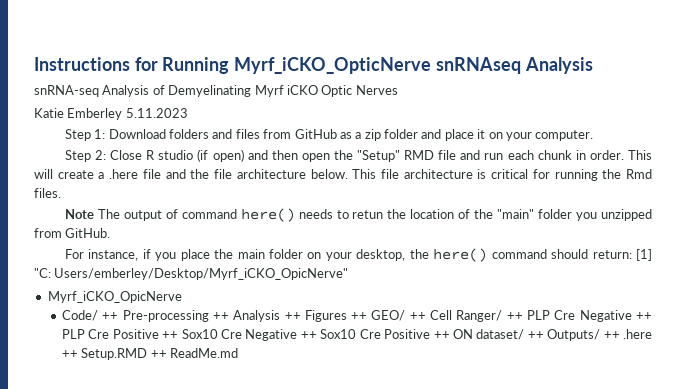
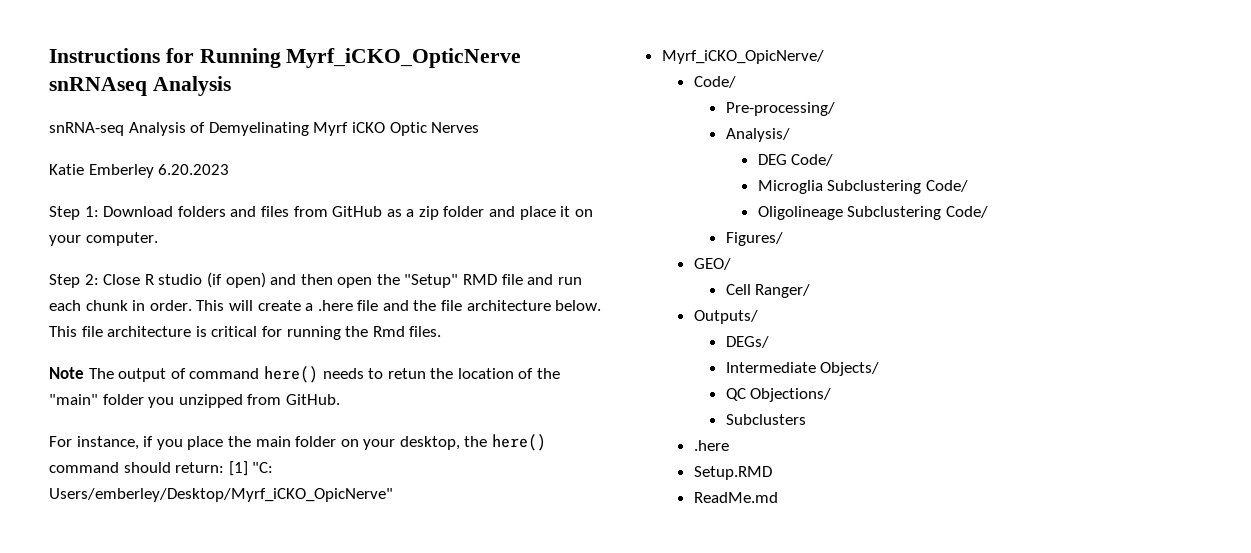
- Katie Emberley 5.11.2023
+ Katie Emberley 6.20.2023
- Myrf_iCKO_OpicNerve
- Code/ ++ Pre-processing ++ Analysis ++ Figures ++ GEO/ ++ Cell Ranger/ ++ PLP Cre Negative ++ PLP Cre Positive ++ Sox10 Cre Negative ++ Sox10 Cre Positive ++ ON dataset/ ++ Outputs/ ++ .here ++ Setup.RMD ++ ReadMe.md
+ Myrf_iCKO_OpicNerve/
+ Code/
+ Pre-processing/
+ Analysis/
+ DEG Code/
+ Microglia Subclustering Code/
+ Oligolineage Subclustering Code/
+ Figures/
+ GEO/
+ Cell Ranger/
+ Outputs/
+ DEGs/
+ Intermediate Objects/
+ QC Objections/
+ Subclusters
+ .here
+ Setup.RMD
+ ReadMe.md

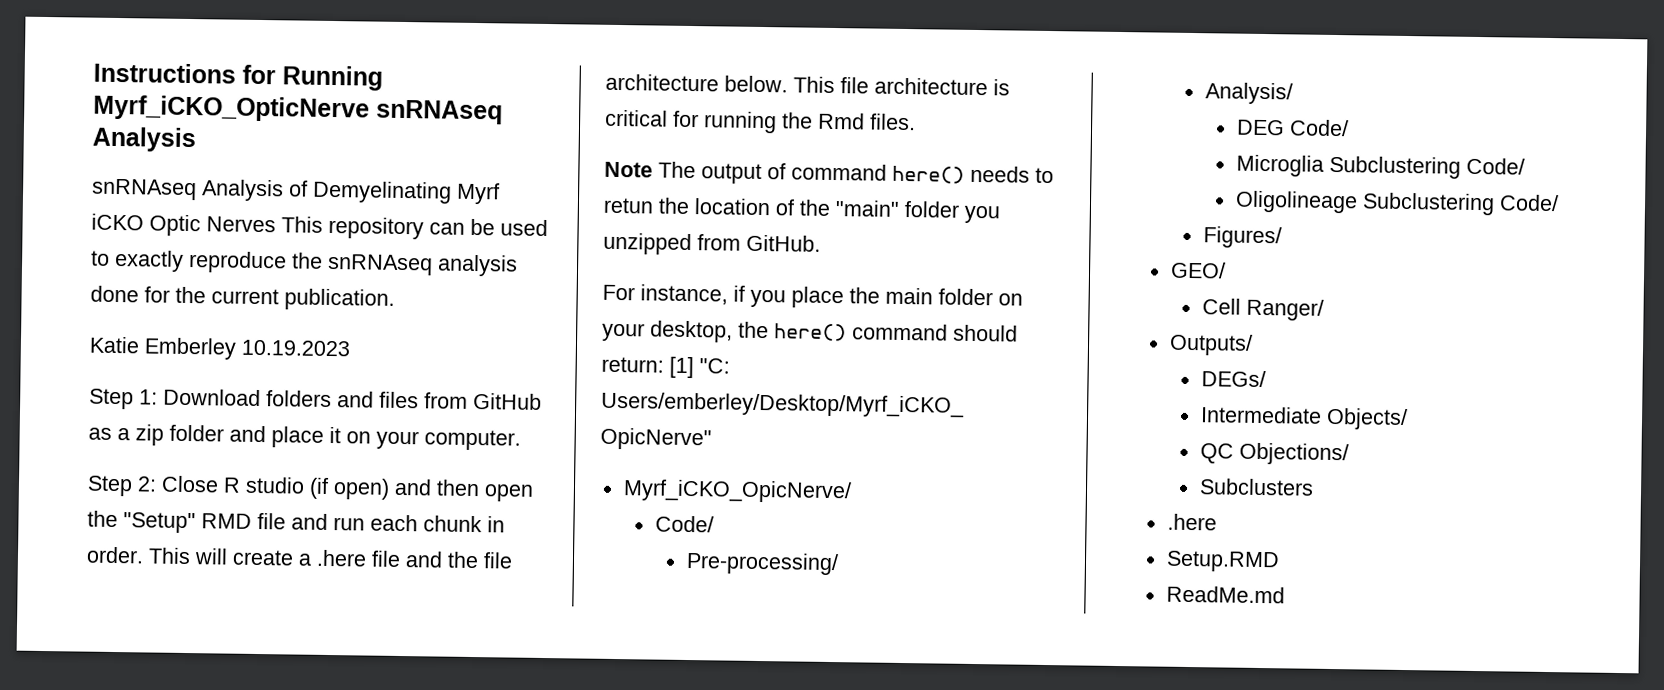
- snRNA-seq Analysis of Demyelinating Myrf iCKO Optic Nerves
+ snRNAseq Analysis of Demyelinating Myrf iCKO Optic Nerves This repository can be used to exactly reproduce the snRNAseq analysis done for the current publication.
- Katie Emberley 6.20.2023
+ Katie Emberley 10.19.2023

